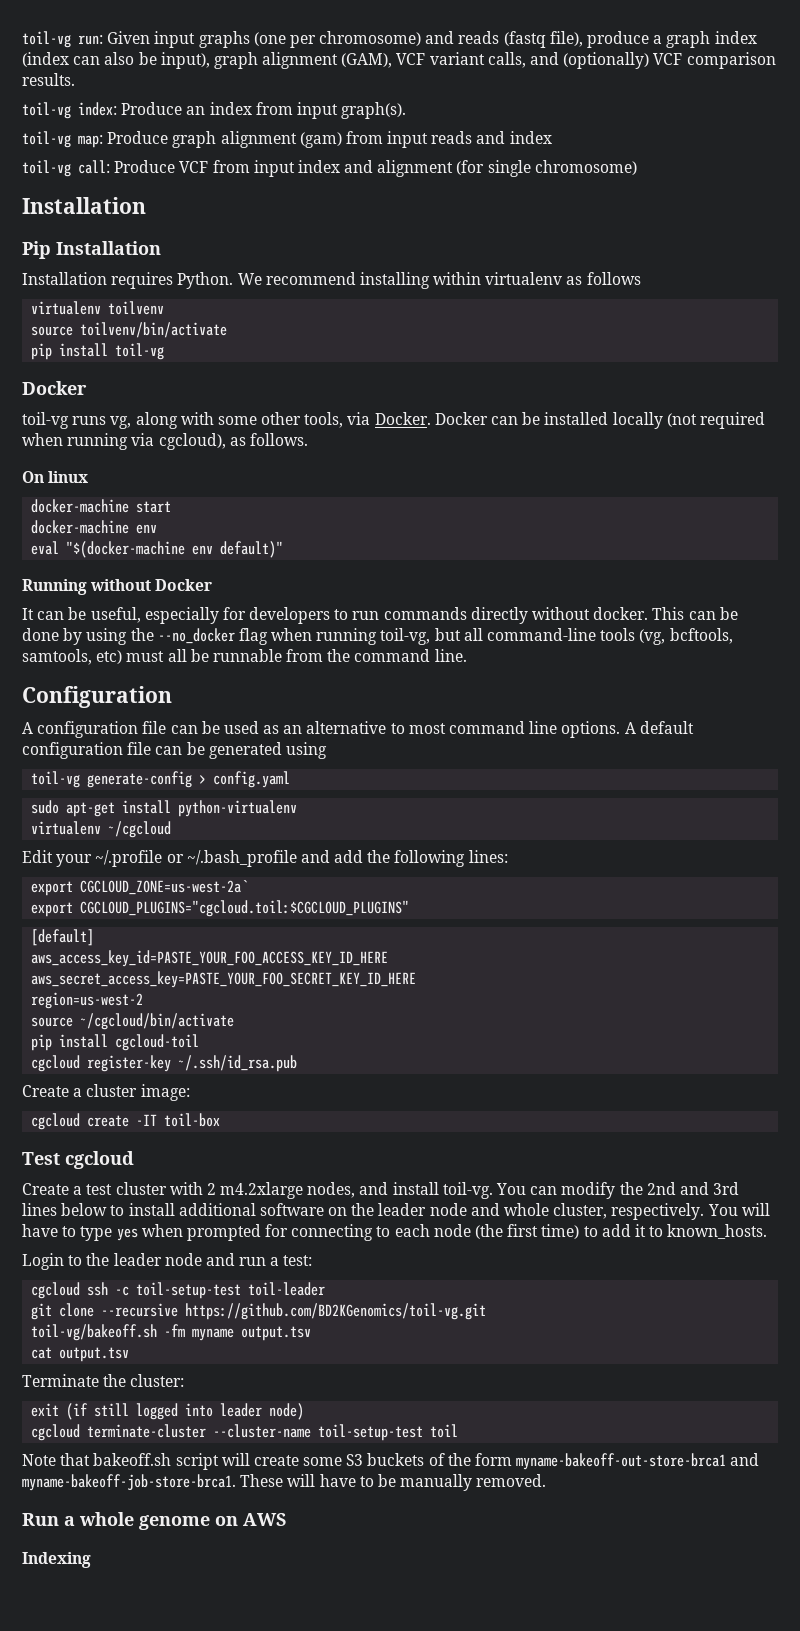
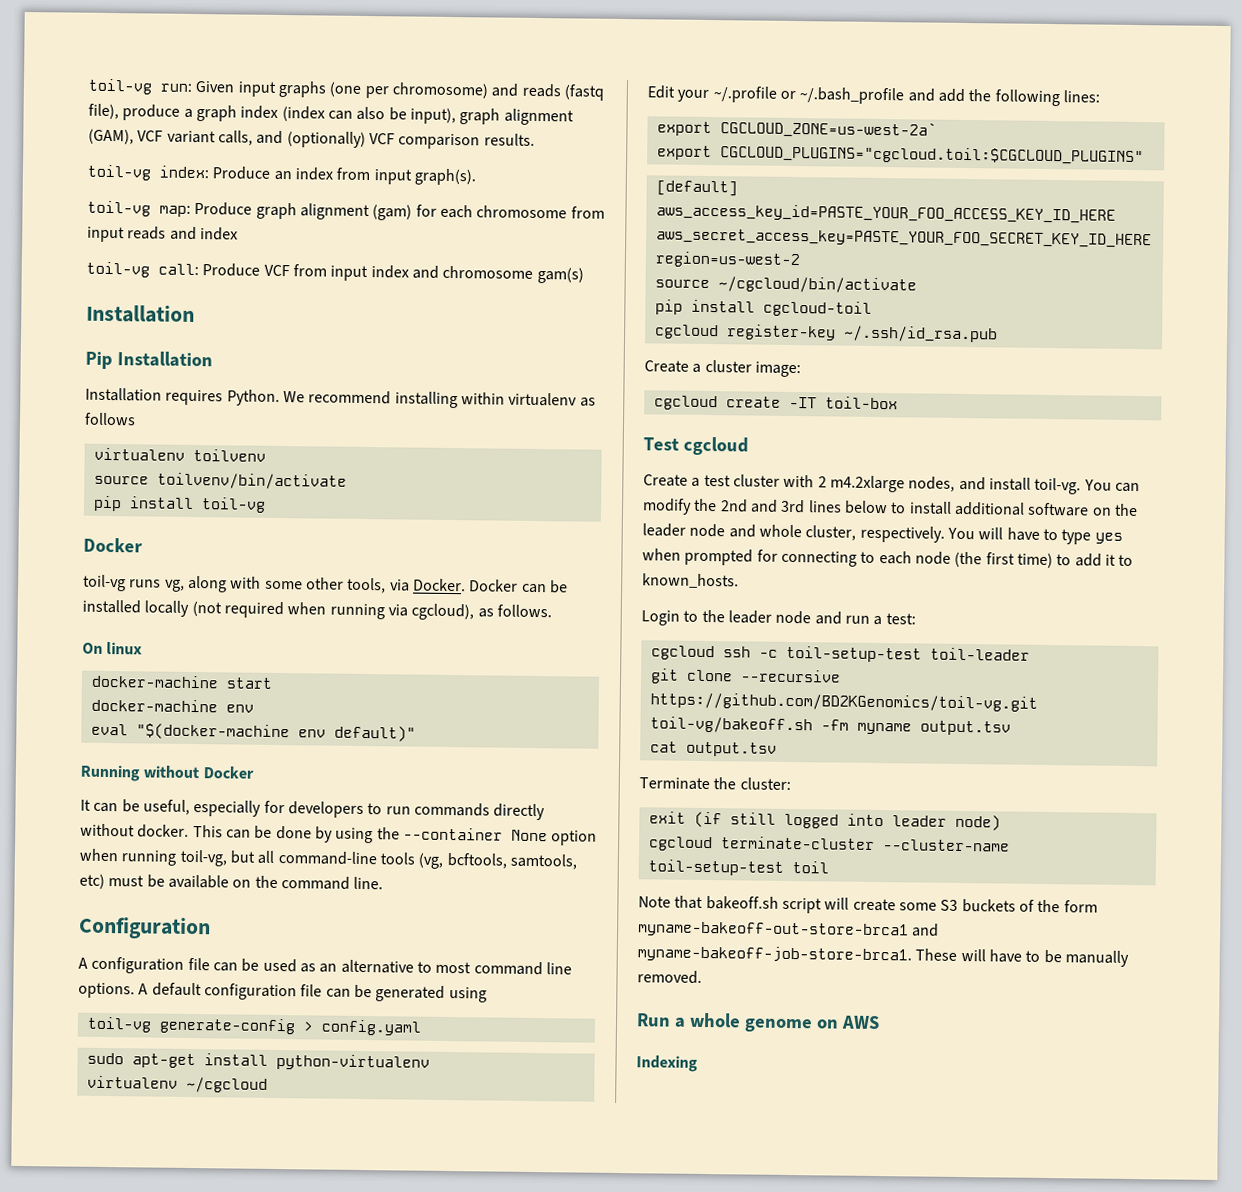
- toil-vg map: Produce graph alignment (gam) from input reads and index
+ toil-vg map: Produce graph alignment (gam) for each chromosome from input reads and index
- toil-vg call: Produce VCF from input index and alignment (for single chromosome)
+ toil-vg call: Produce VCF from input index and chromosome gam(s)
- This can be done by using the --no_docker flag when running toil-vg, but all command-line tools (vg, bcftools, samtools, etc) must all be runnable from the command line.
+ This can be done by using the --container None option when running toil-vg, but all command-line tools (vg, bcftools, samtools, etc) must be available on the command line.

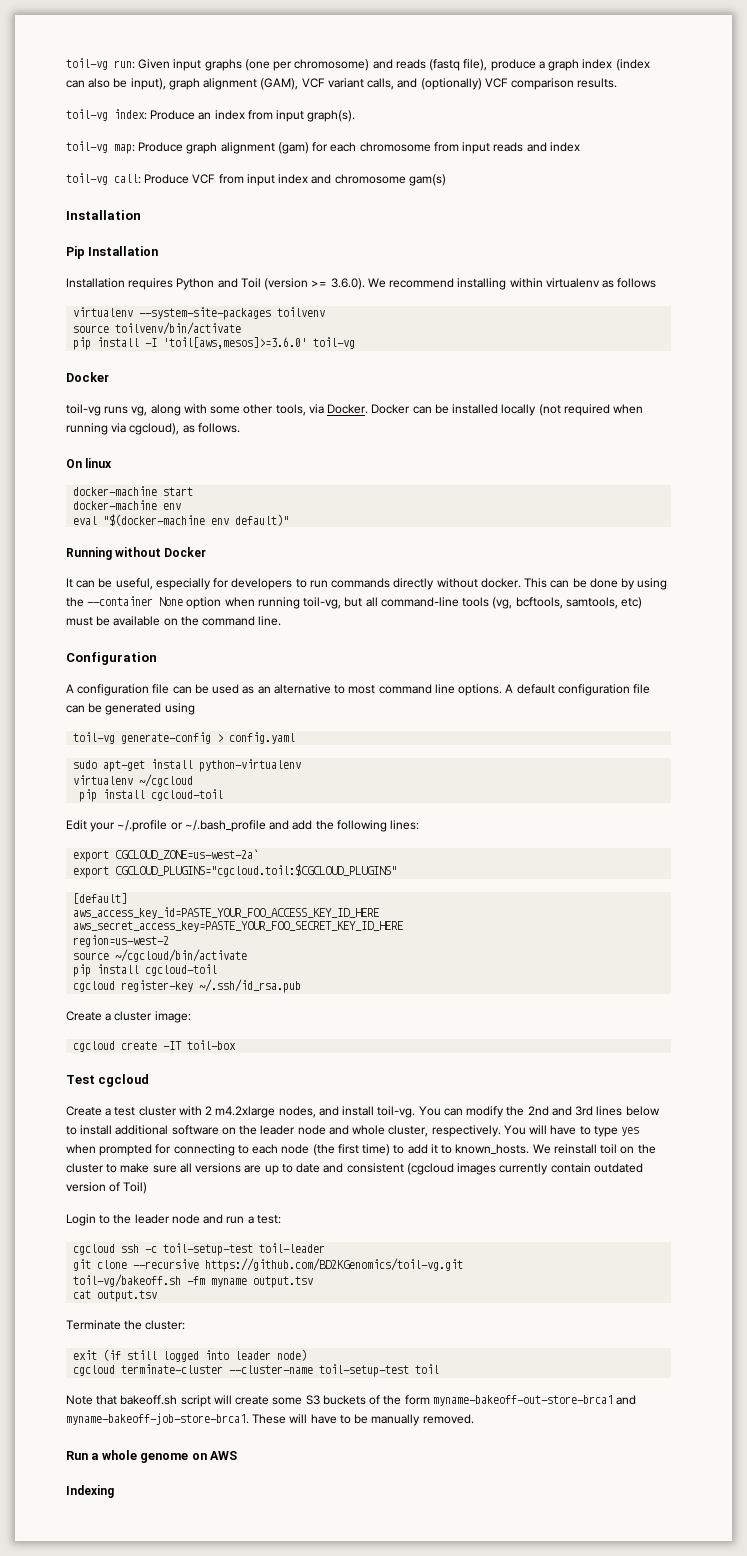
- Installation requires Python. We recommend installing within virtualenv as follows
+ Installation requires Python and Toil (version >= 3.6.0). We recommend installing within virtualenv as follows
- virtualenv toilvenv
+ virtualenv --system-site-packages toilvenv
- pip install toil-vg
+ pip install -I 'toil[aws,mesos]>=3.6.0' toil-vg
  virtualenv ~/cgcloud
+ pip install cgcloud-toil
+ We reinstall toil on the cluster to make sure all versions are up to date and consistent (cgcloud images currently contain outdated version of Toil)

